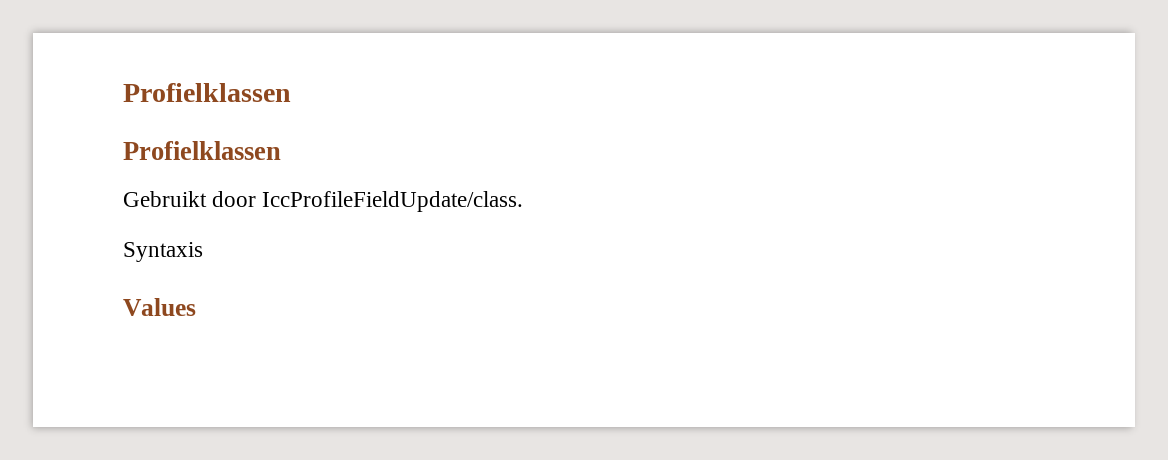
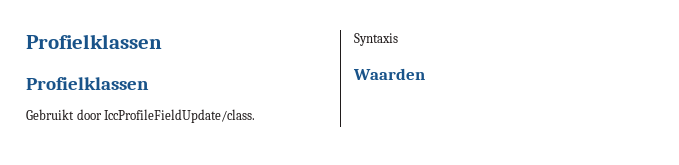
- Values
+ Waarden

